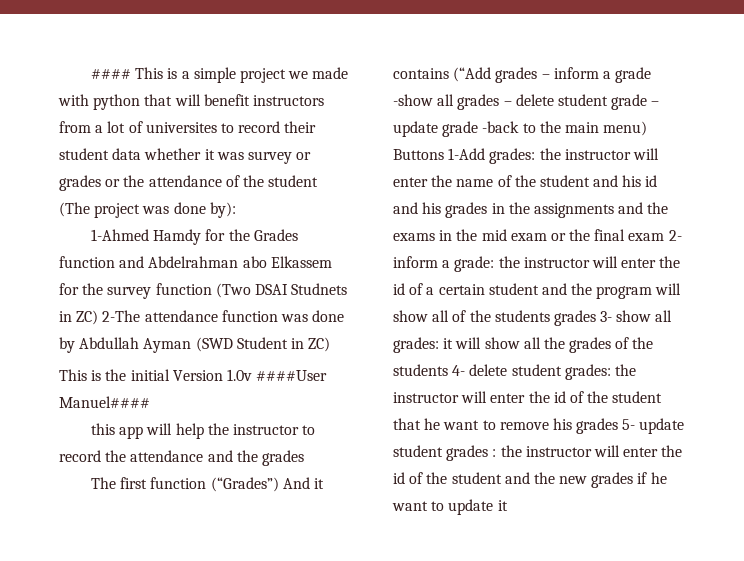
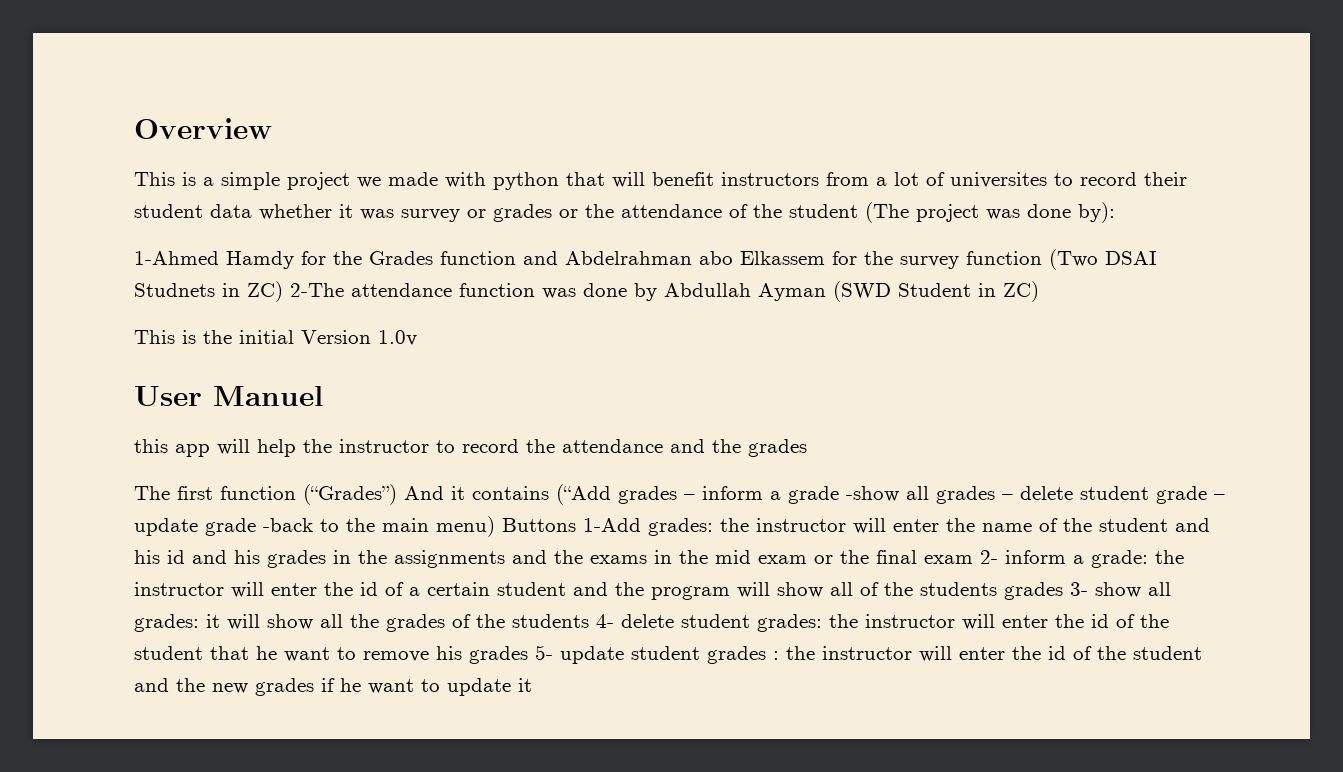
- #### This is a simple project we made with python that will benefit instructors from a lot of universites to record their student data whether it was survey or grades or the attendance of the student (The project was done by):
+ Overview
+ This is a simple project we made with python that will benefit instructors from a lot of universites to record their student data whether it was survey or grades or the attendance of the student (The project was done by):
- This is the initial Version 1.0v ####User Manuel####
+ This is the initial Version 1.0v
+ User Manuel

